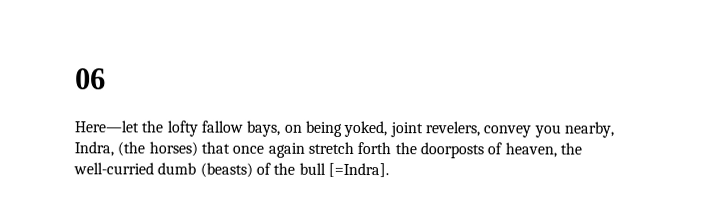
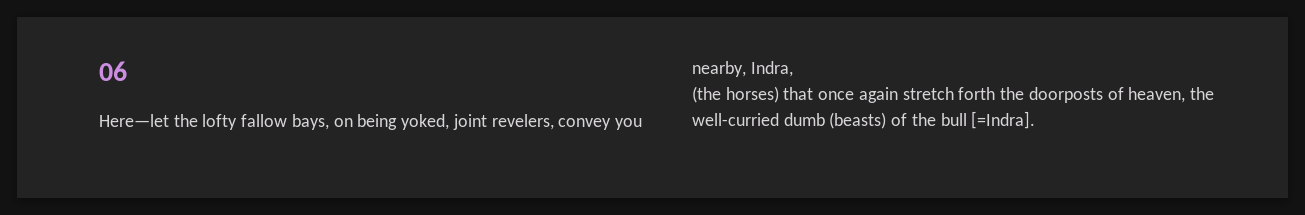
- Here—let the lofty fallow bays, on being yoked, joint revelers, convey you nearby, Indra, (the horses) that once again stretch forth the doorposts of heaven, the well-curried dumb (beasts) of the bull [=Indra].
+ Here—let the lofty fallow bays, on being yoked, joint revelers, convey you nearby, Indra,
+ (the horses) that once again stretch forth the doorposts of heaven, the well-curried dumb (beasts) of the bull [=Indra].

